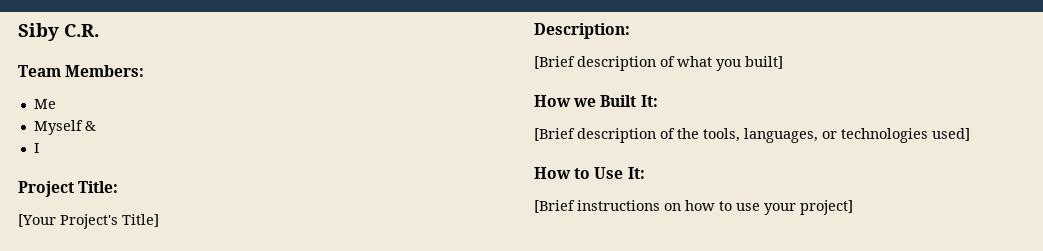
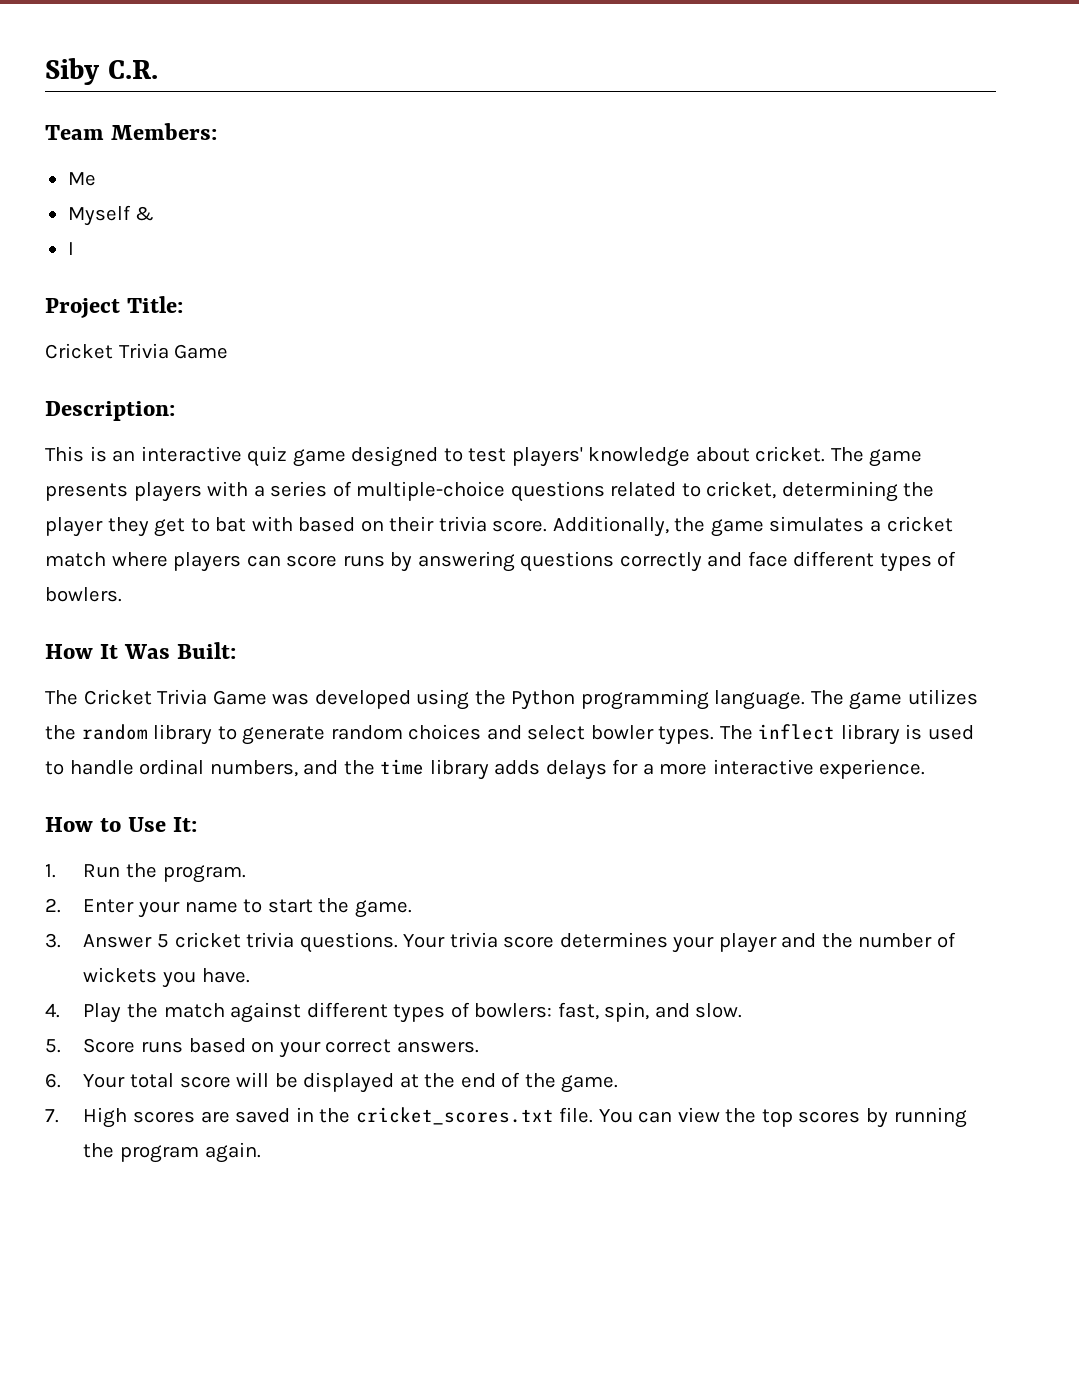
  Project Title:
- [Your Project's Title]
+ Cricket Trivia Game
  Description:
- [Brief description of what you built]
- How we Built It:
- [Brief description of the tools, languages, or technologies used]
+ This is an interactive quiz game designed to test players' knowledge about cricket. The game presents players with a series of multiple-choice questions related to cricket, determining the player they get to bat with based on their trivia score. Additionally, the game simulates a cricket match where players can score runs by answering questions correctly and face different types of bowlers.
+ How It Was Built:
+ The Cricket Trivia Game was developed using the Python programming language. The game utilizes the random library to generate random choices and select bowler types. The inflect library is used to handle ordinal numbers, and the time library adds delays for a more interactive experience.
  How to Use It:
- [Brief instructions on how to use your project]
+ 1. Run the program.
+ 2. Enter your name to start the game.
+ 3. Answer 5 cricket trivia questions. Your trivia score determines your player and the number of wickets you have.
+ 4. Play the match against different types of bowlers: fast, spin, and slow.
+ 5. Score runs based on your correct answers.
+ 6. Your total score will be displayed at the end of the game.
+ 7. High scores are saved in the cricket_scores.txt file. You can view the top scores by running the program again.

